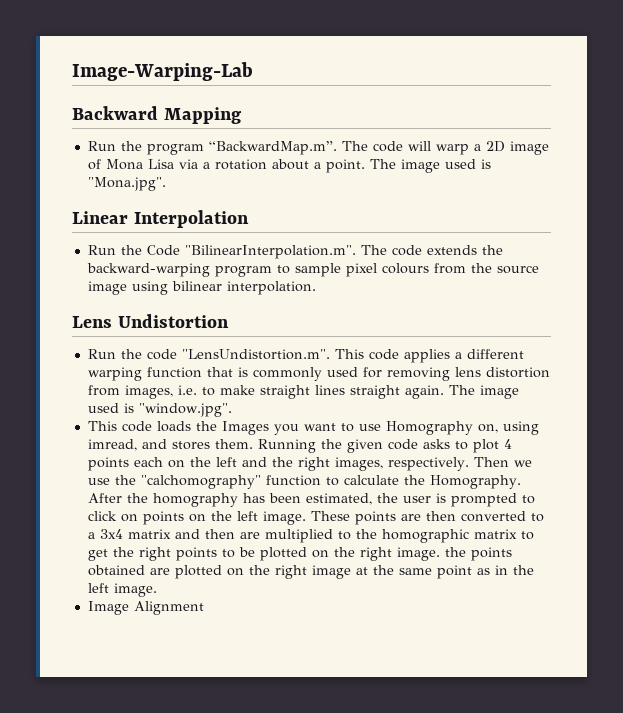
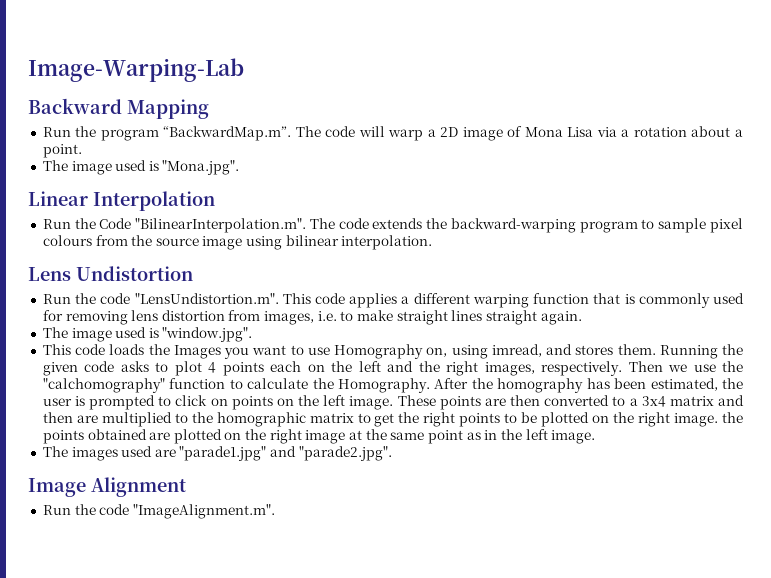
- Run the program “BackwardMap.m”. The code will warp a 2D image of Mona Lisa via a rotation about a point. The image used is "Mona.jpg".
+ Run the program “BackwardMap.m”. The code will warp a 2D image of Mona Lisa via a rotation about a point.
+ The image used is "Mona.jpg".
- Run the code "LensUndistortion.m". This code applies a different warping function that is commonly used for removing lens distortion from images, i.e. to make straight lines straight again. The image used is "window.jpg".
+ Run the code "LensUndistortion.m". This code applies a different warping function that is commonly used for removing lens distortion from images, i.e. to make straight lines straight again.
+ The image used is "window.jpg".
+ The images used are "parade1.jpg" and "parade2.jpg".
  Image Alignment
+ Run the code "ImageAlignment.m".

